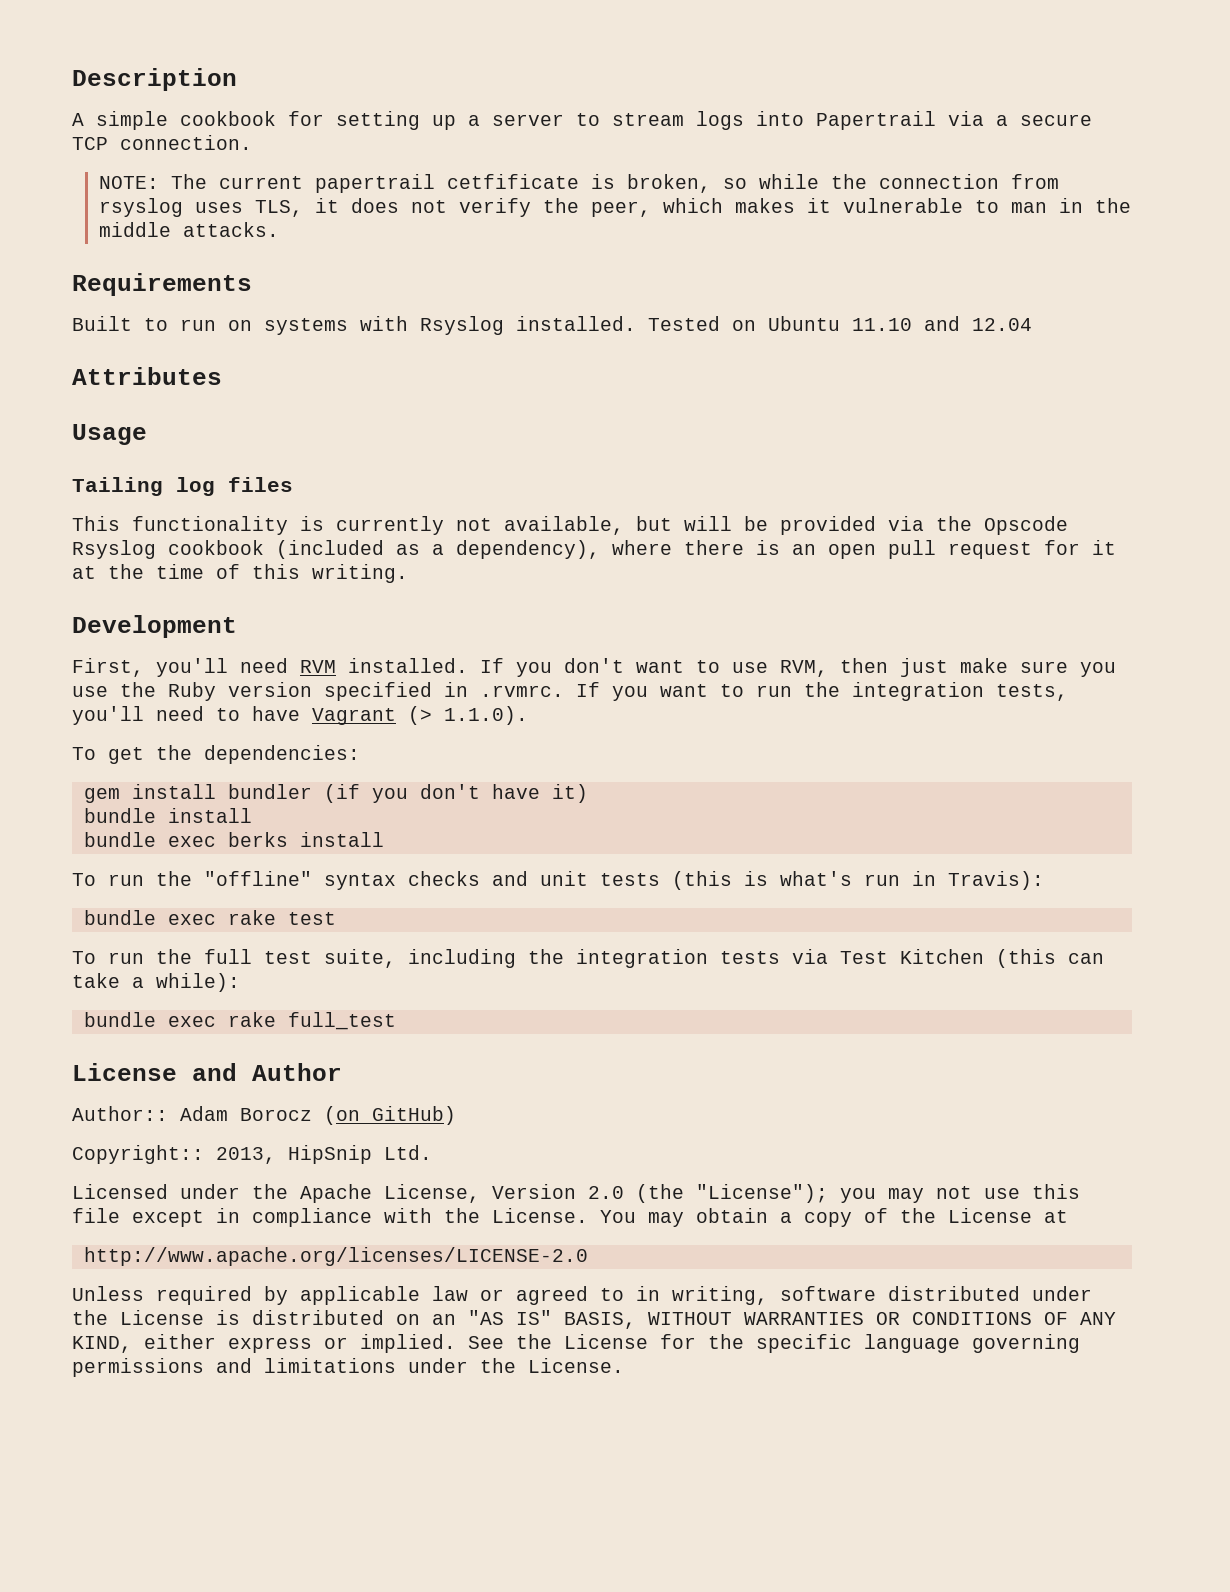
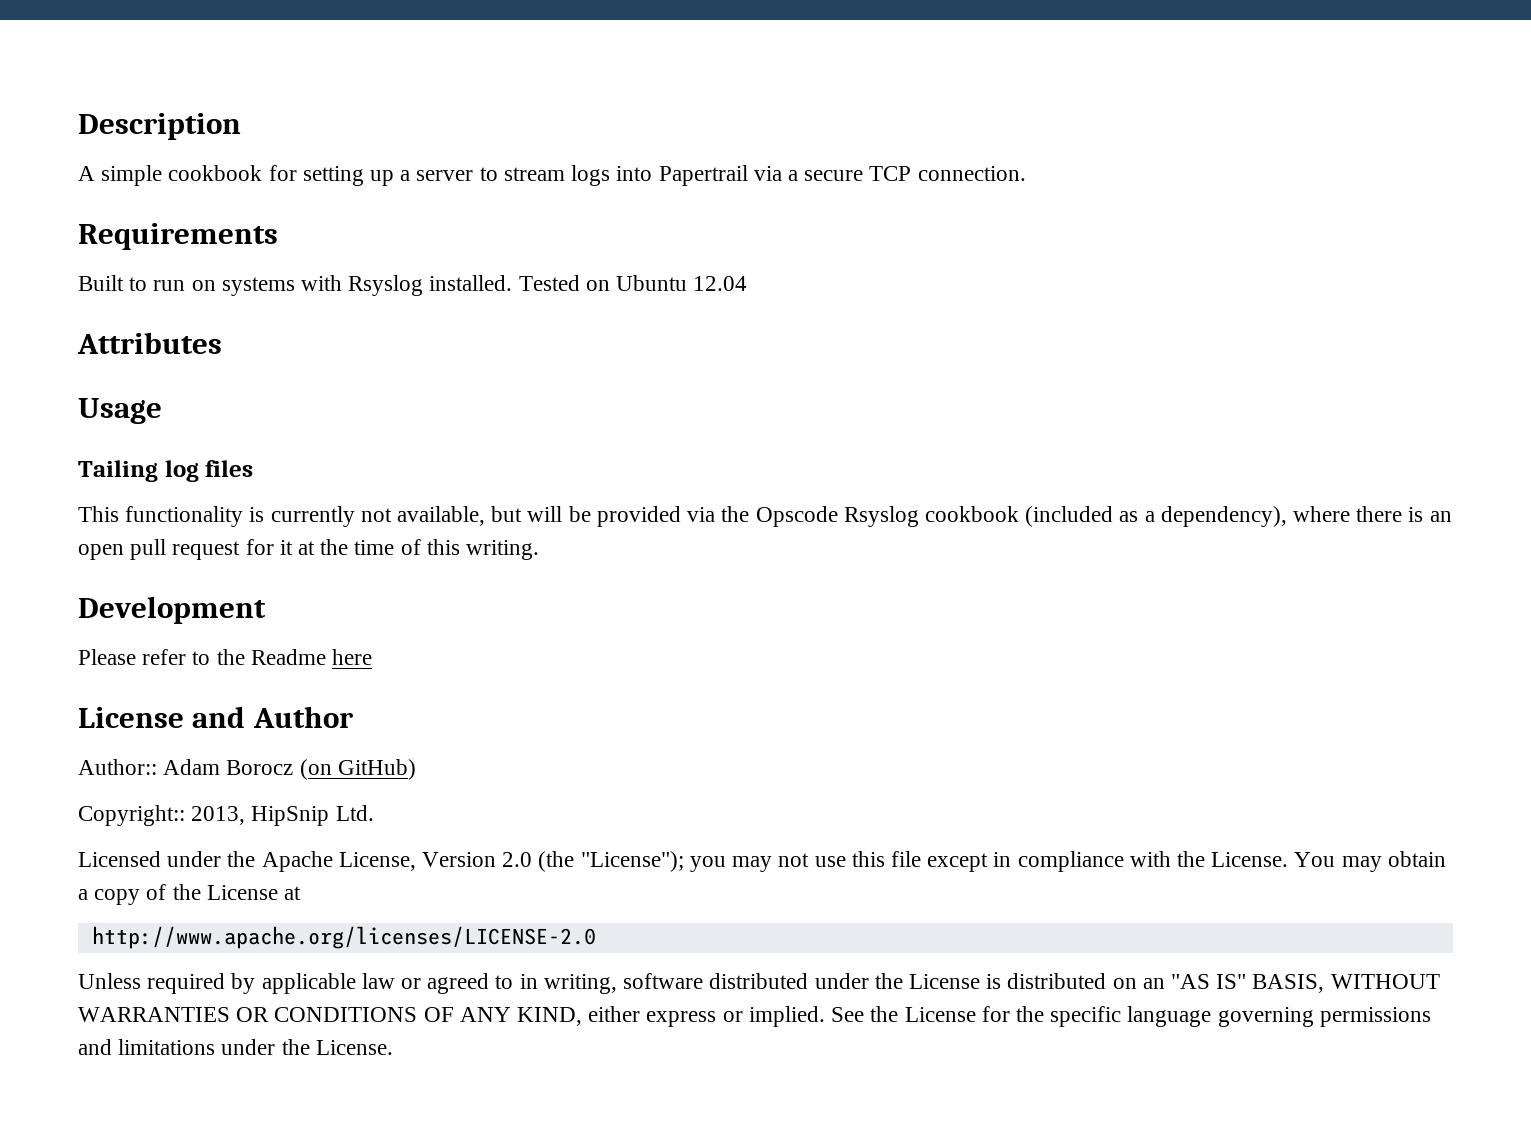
- NOTE: The current papertrail cetfificate is broken, so while the connection from rsyslog uses TLS, it does not verify the peer, which makes it vulnerable to man in the middle attacks.
- Tested on Ubuntu 11.10 and 12.04
+ Tested on Ubuntu 12.04
- First, you'll need RVM installed. If you don't want to use RVM, then just make sure you use the Ruby version specified in .rvmrc. If you want to run the integration tests, you'll need to have Vagrant (> 1.1.0).
- To get the dependencies:
- gem install bundler (if you don't have it)
- bundle install
- bundle exec berks install
- To run the "offline" syntax checks and unit tests (this is what's run in Travis):
- bundle exec rake test
- To run the full test suite, including the integration tests via Test Kitchen (this can take a while):
- bundle exec rake full_test
+ Please refer to the Readme here

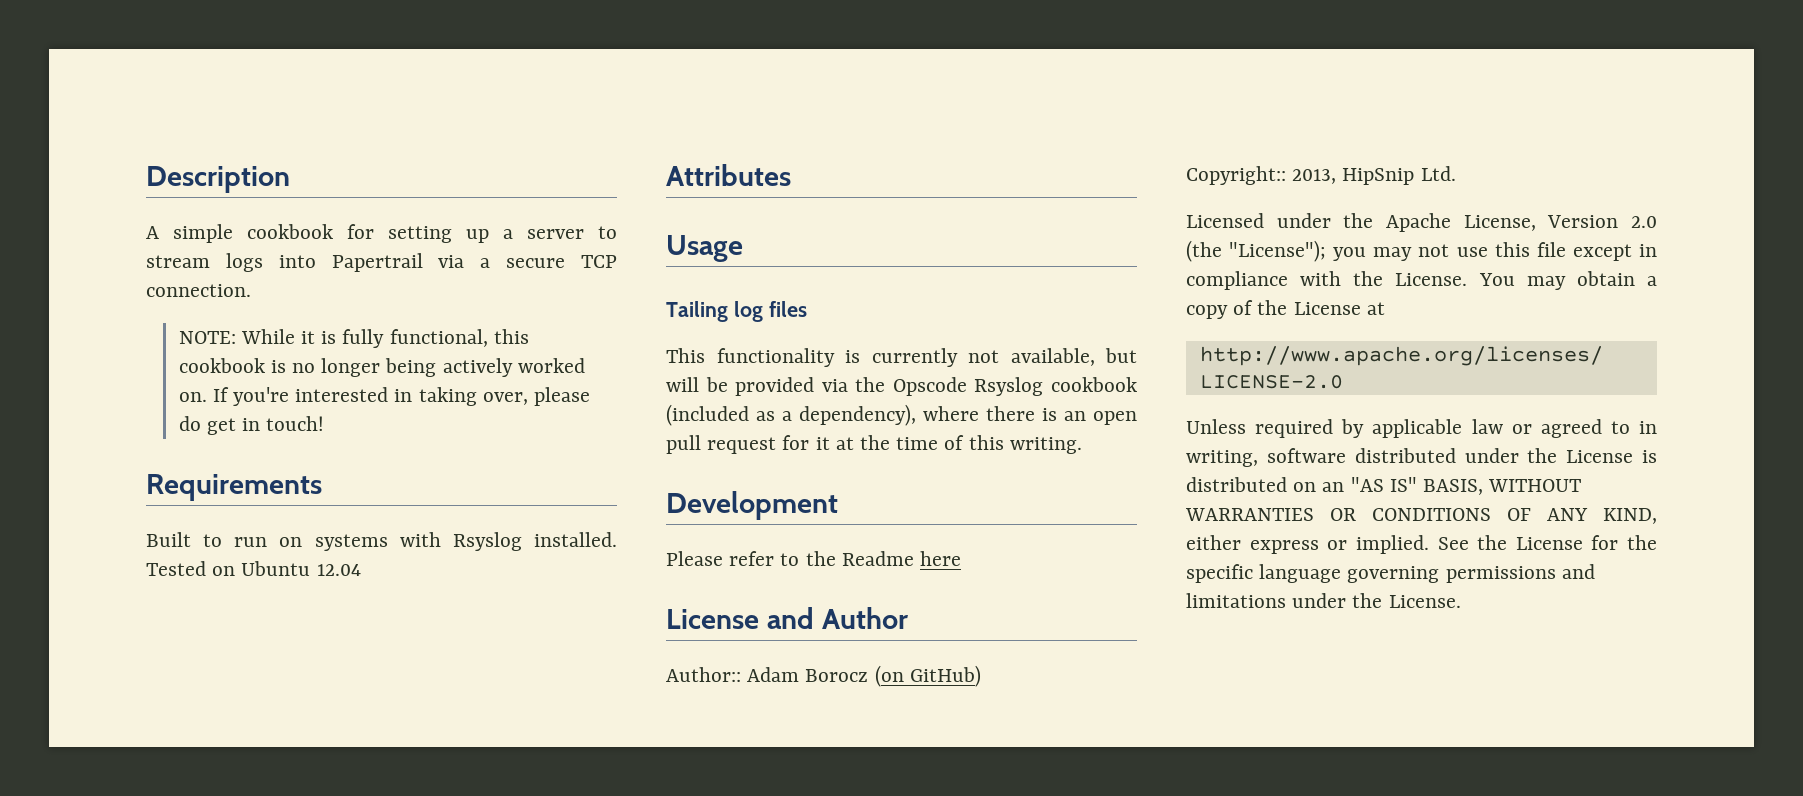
+ NOTE: While it is fully functional, this cookbook is no longer being actively worked on. If you're interested in taking over, please do get in touch!

